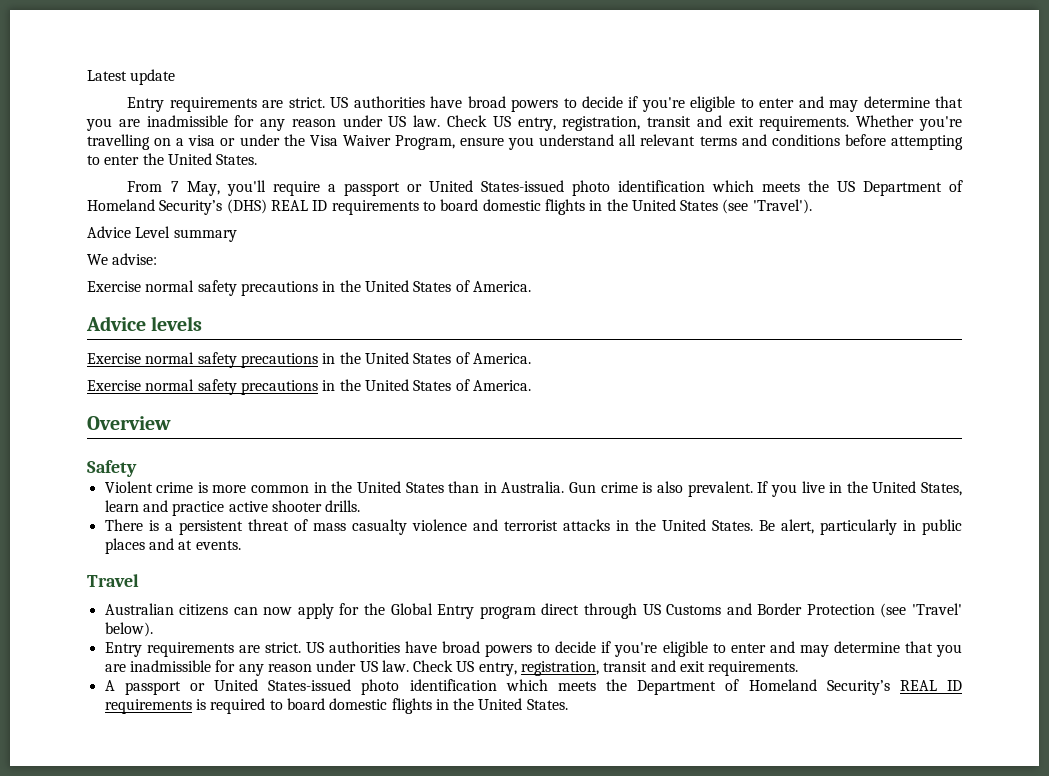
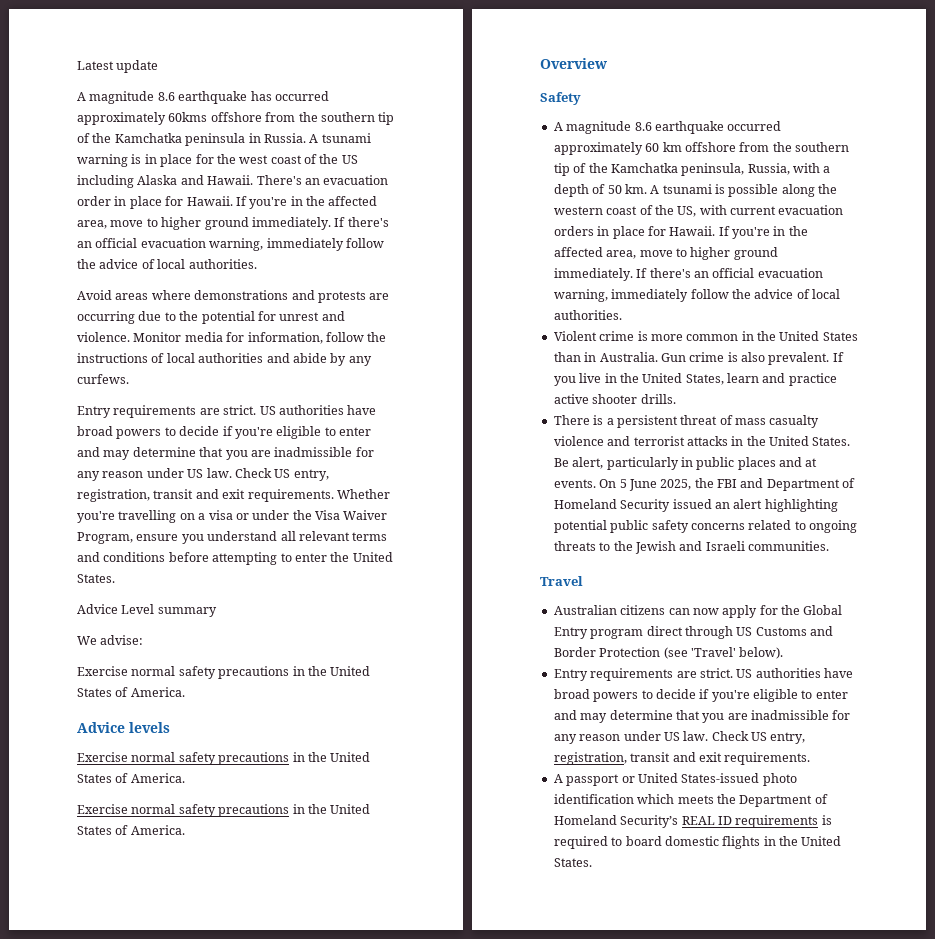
+ A magnitude 8.6 earthquake has occurred approximately 60kms offshore from the southern tip of the Kamchatka peninsula in Russia. A tsunami warning is in place for the west coast of the US including Alaska and Hawaii. There's an evacuation order in place for Hawaii. If you're in the affected area, move to higher ground immediately. If there's an official evacuation warning, immediately follow the advice of local authorities.
+ Avoid areas where demonstrations and protests are occurring due to the potential for unrest and violence. Monitor media for information, follow the instructions of local authorities and abide by any curfews.
- From 7 May, you'll require a passport or United States-issued photo identification which meets the US Department of Homeland Security’s (DHS) REAL ID requirements to board domestic flights in the United States (see 'Travel').
+ A magnitude 8.6 earthquake occurred approximately 60 km offshore from the southern tip of the Kamchatka peninsula, Russia, with a depth of 50 km. A tsunami is possible along the western coast of the US, with current evacuation orders in place for Hawaii. If you're in the affected area, move to higher ground immediately. If there's an official evacuation warning, immediately follow the advice of local authorities.
+ On 5 June 2025, the FBI and Department of Homeland Security issued an alert highlighting potential public safety concerns related to ongoing threats to the Jewish and Israeli communities.

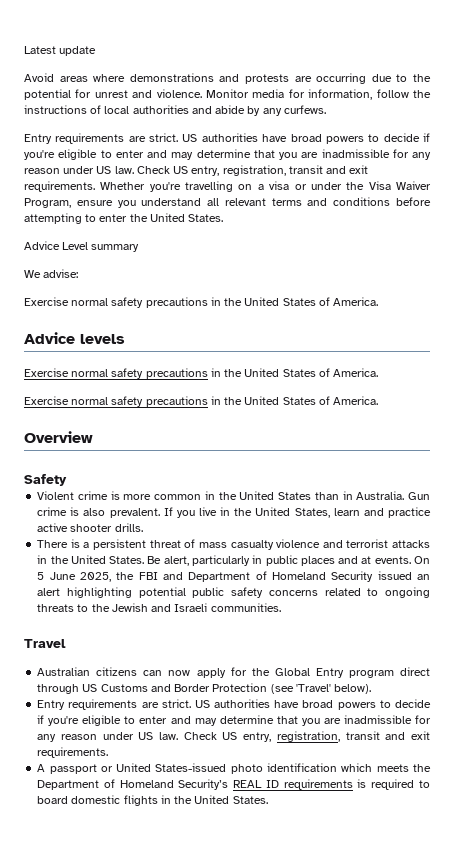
- A magnitude 8.6 earthquake has occurred approximately 60kms offshore from the southern tip of the Kamchatka peninsula in Russia. A tsunami warning is in place for the west coast of the US including Alaska and Hawaii. There's an evacuation order in place for Hawaii. If you're in the affected area, move to higher ground immediately. If there's an official evacuation warning, immediately follow the advice of local authorities.
- A magnitude 8.6 earthquake occurred approximately 60 km offshore from the southern tip of the Kamchatka peninsula, Russia, with a depth of 50 km. A tsunami is possible along the western coast of the US, with current evacuation orders in place for Hawaii. If you're in the affected area, move to higher ground immediately. If there's an official evacuation warning, immediately follow the advice of local authorities.

